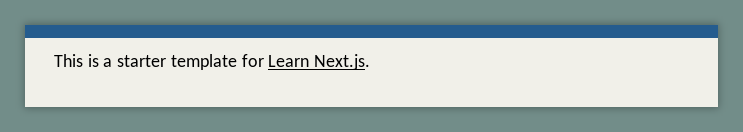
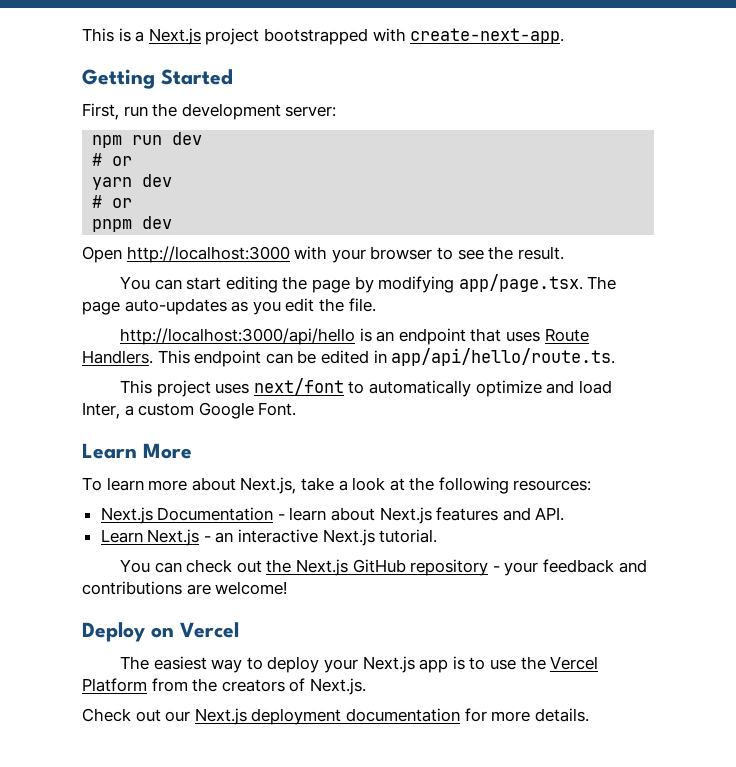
- This is a starter template for Learn Next.js.
+ This is a Next.js project bootstrapped with create-next-app.
+ Getting Started
+ First, run the development server:
+ npm run dev
+ # or
+ yarn dev
+ # or
+ pnpm dev
+ Open http://localhost:3000 with your browser to see the result.
+ You can start editing the page by modifying app/page.tsx. The page auto-updates as you edit the file.
+ http://localhost:3000/api/hello is an endpoint that uses Route Handlers. This endpoint can be edited in app/api/hello/route.ts.
+ This project uses next/font to automatically optimize and load Inter, a custom Google Font.
+ Learn More
+ To learn more about Next.js, take a look at the following resources:
+ Next.js Documentation - learn about Next.js features and API.
+ Learn Next.js - an interactive Next.js tutorial.
+ You can check out the Next.js GitHub repository - your feedback and contributions are welcome!
+ Deploy on Vercel
+ The easiest way to deploy your Next.js app is to use the Vercel Platform from the creators of Next.js.
+ Check out our Next.js deployment documentation for more details.

